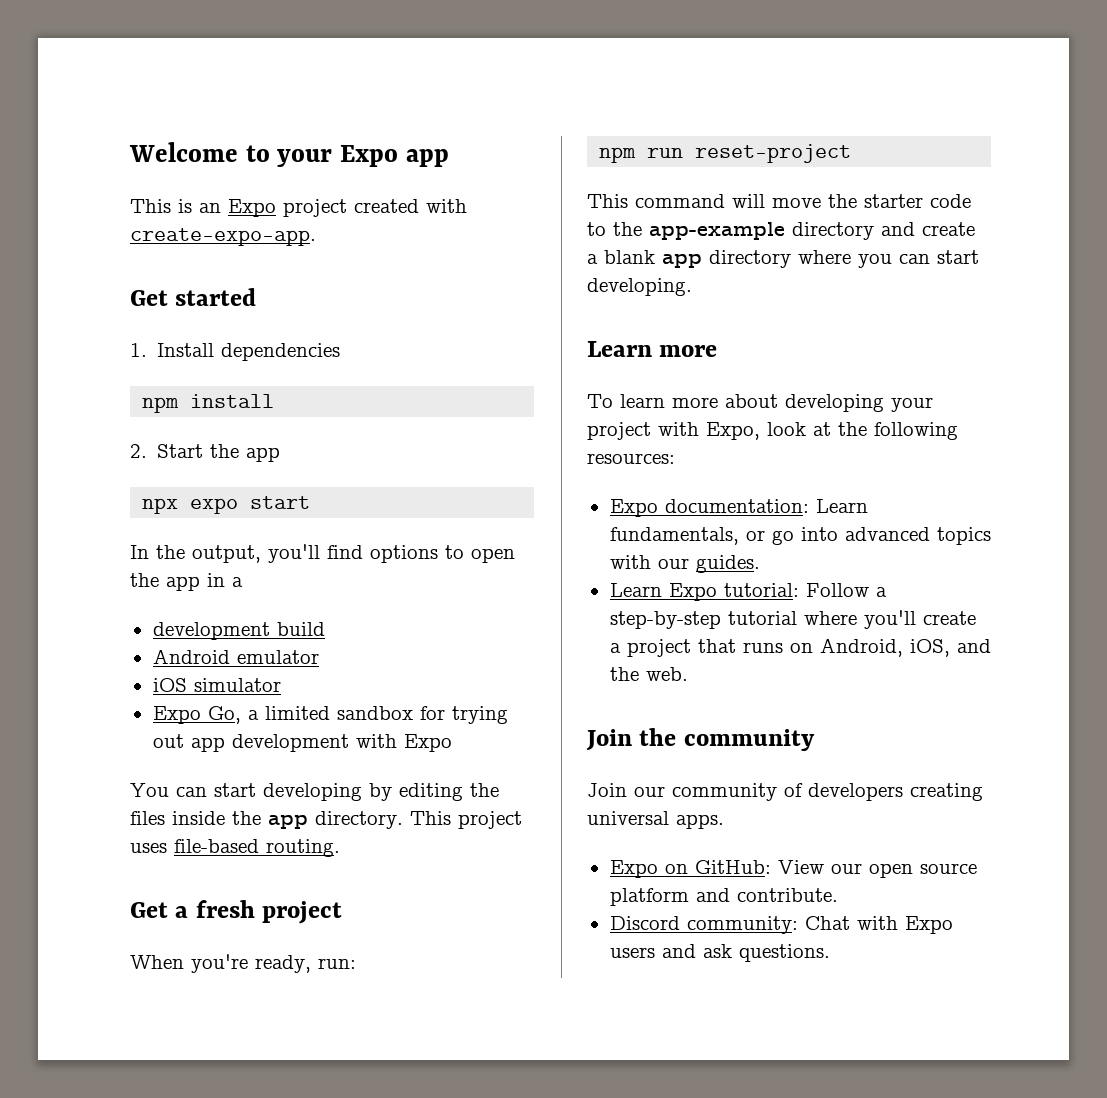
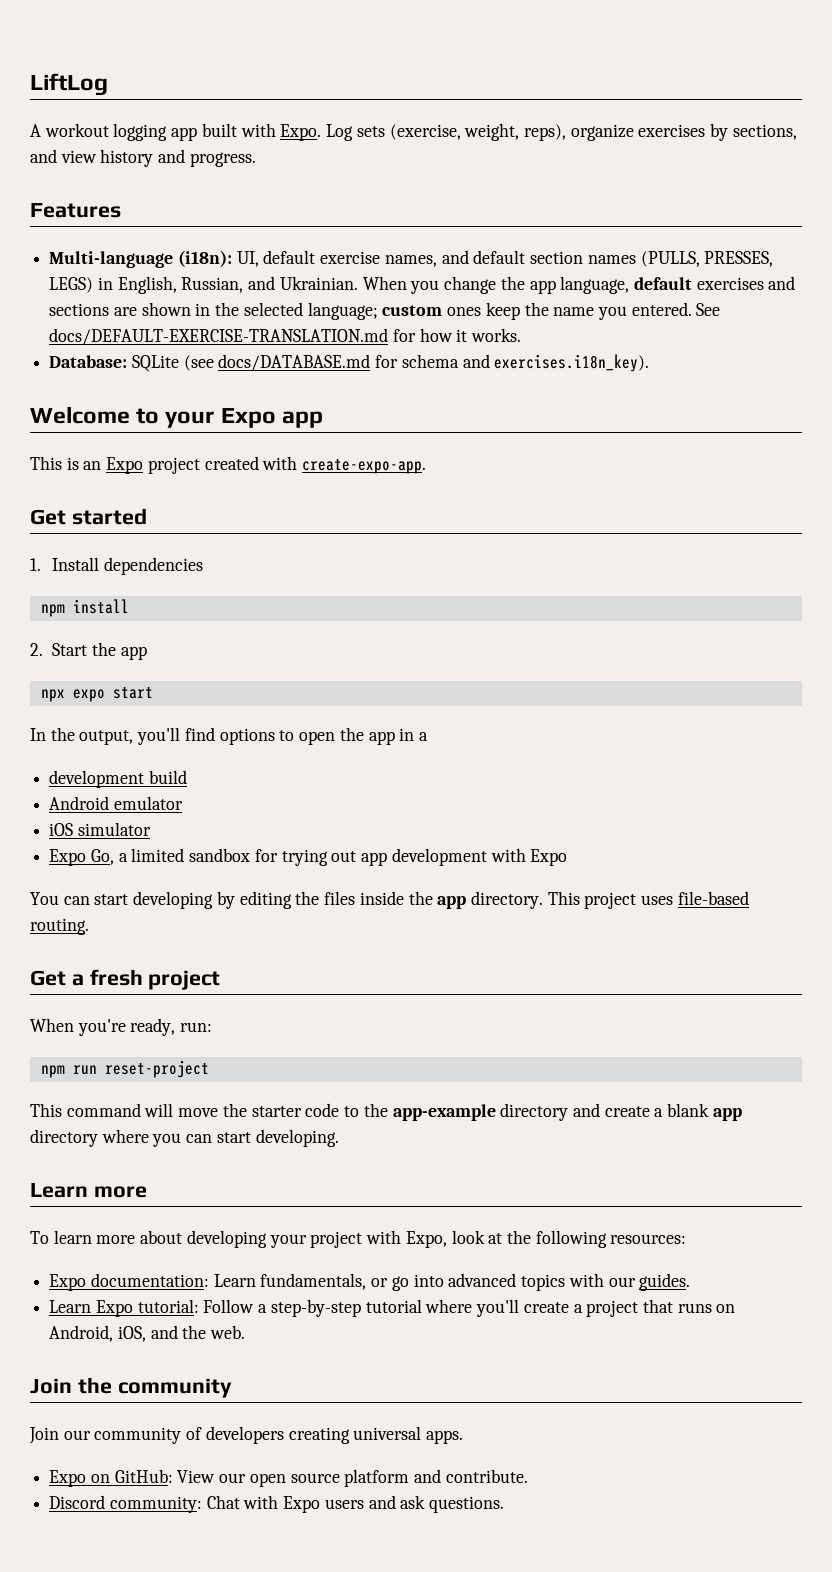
+ LiftLog
+ A workout logging app built with Expo. Log sets (exercise, weight, reps), organize exercises by sections, and view history and progress.
+ Features
+ Multi-language (i18n): UI, default exercise names, and default section names (PULLS, PRESSES, LEGS) in English, Russian, and Ukrainian. When you change the app language, default exercises and sections are shown in the selected language; custom ones keep the name you entered. See docs/DEFAULT-EXERCISE-TRANSLATION.md for how it works.
+ Database: SQLite (see docs/DATABASE.md for schema and exercises.i18n_key).

